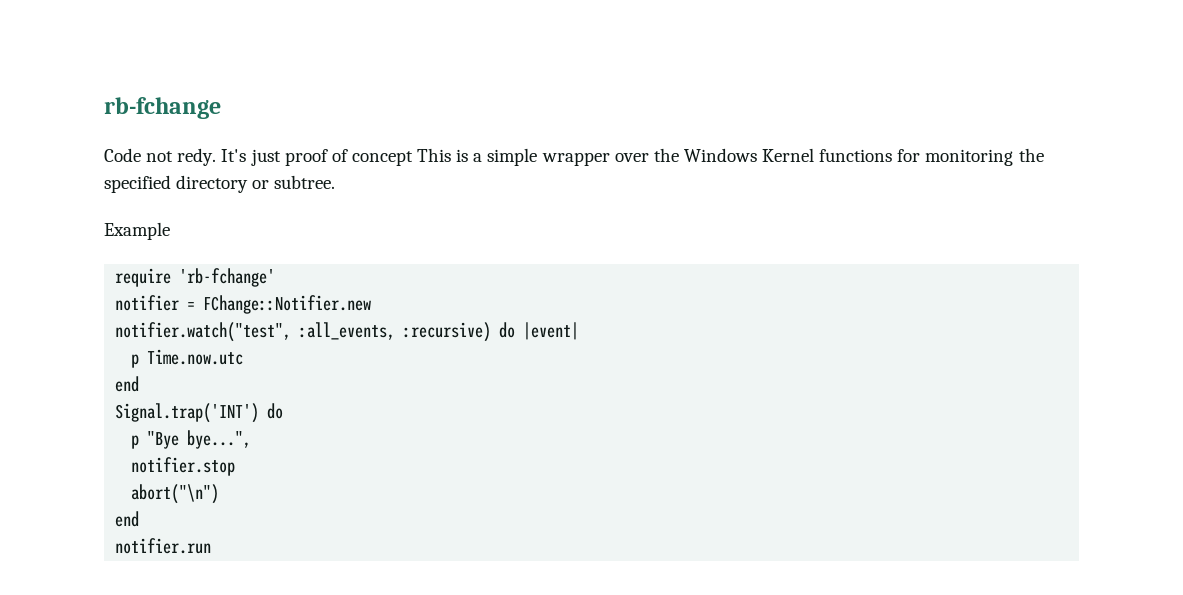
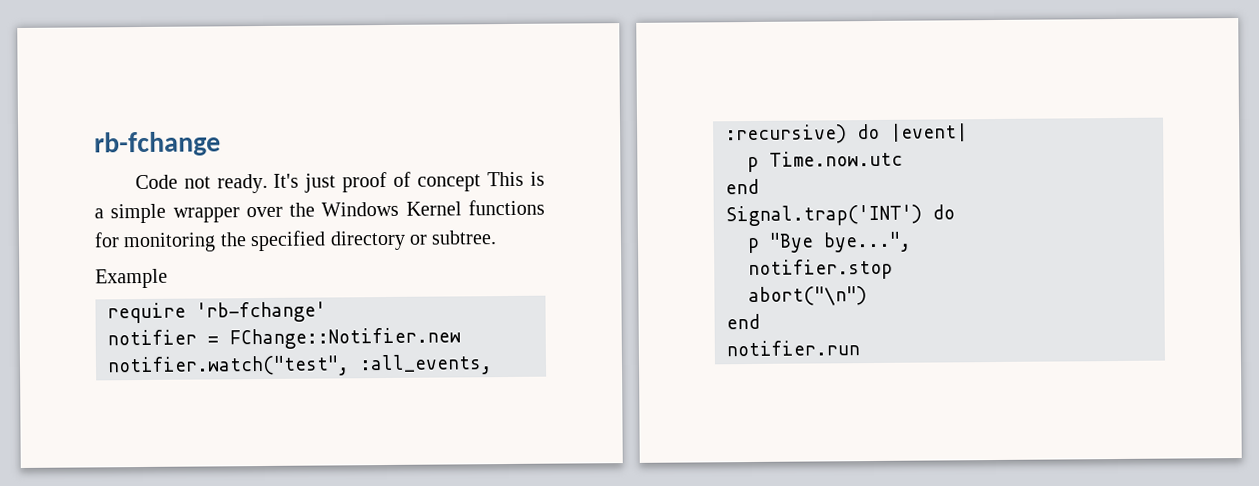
- Code not redy.
+ Code not ready.

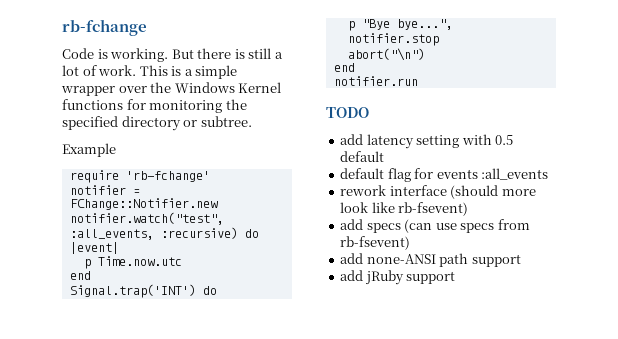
- Code not ready. It's just proof of concept This is a simple wrapper over the Windows Kernel functions for monitoring the specified directory or subtree.
+ Code is working. But there is still a lot of work. This is a simple wrapper over the Windows Kernel functions for monitoring the specified directory or subtree.
+ TODO
+ add latency setting with 0.5 default
+ default flag for events :all_events
+ rework interface (should more look like rb-fsevent)
+ add specs (can use specs from rb-fsevent)
+ add none-ANSI path support
+ add jRuby support

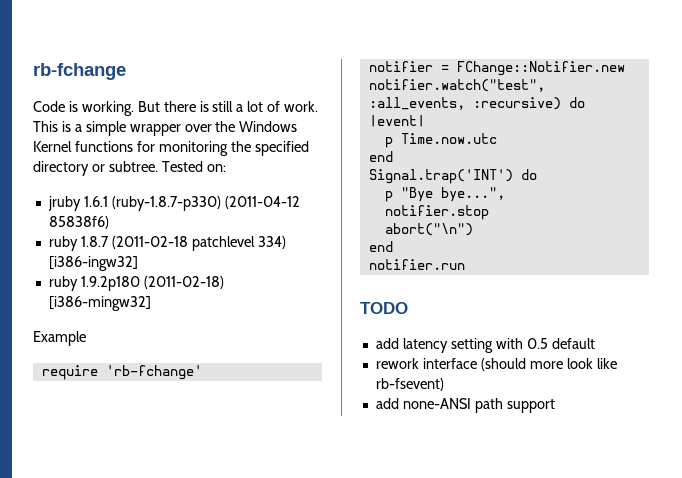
+ Tested on:
+ jruby 1.6.1 (ruby-1.8.7-p330) (2011-04-12 85838f6)
+ ruby 1.8.7 (2011-02-18 patchlevel 334) [i386-ingw32]
+ ruby 1.9.2p180 (2011-02-18) [i386-mingw32]
- default flag for events :all_events
- add specs (can use specs from rb-fsevent)
- add jRuby support

